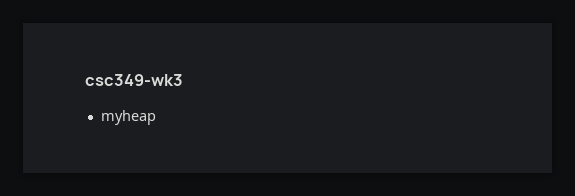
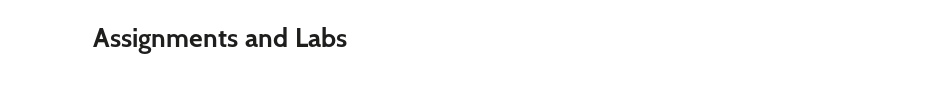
- csc349-wk3
- myheap
+ Assignments and Labs

